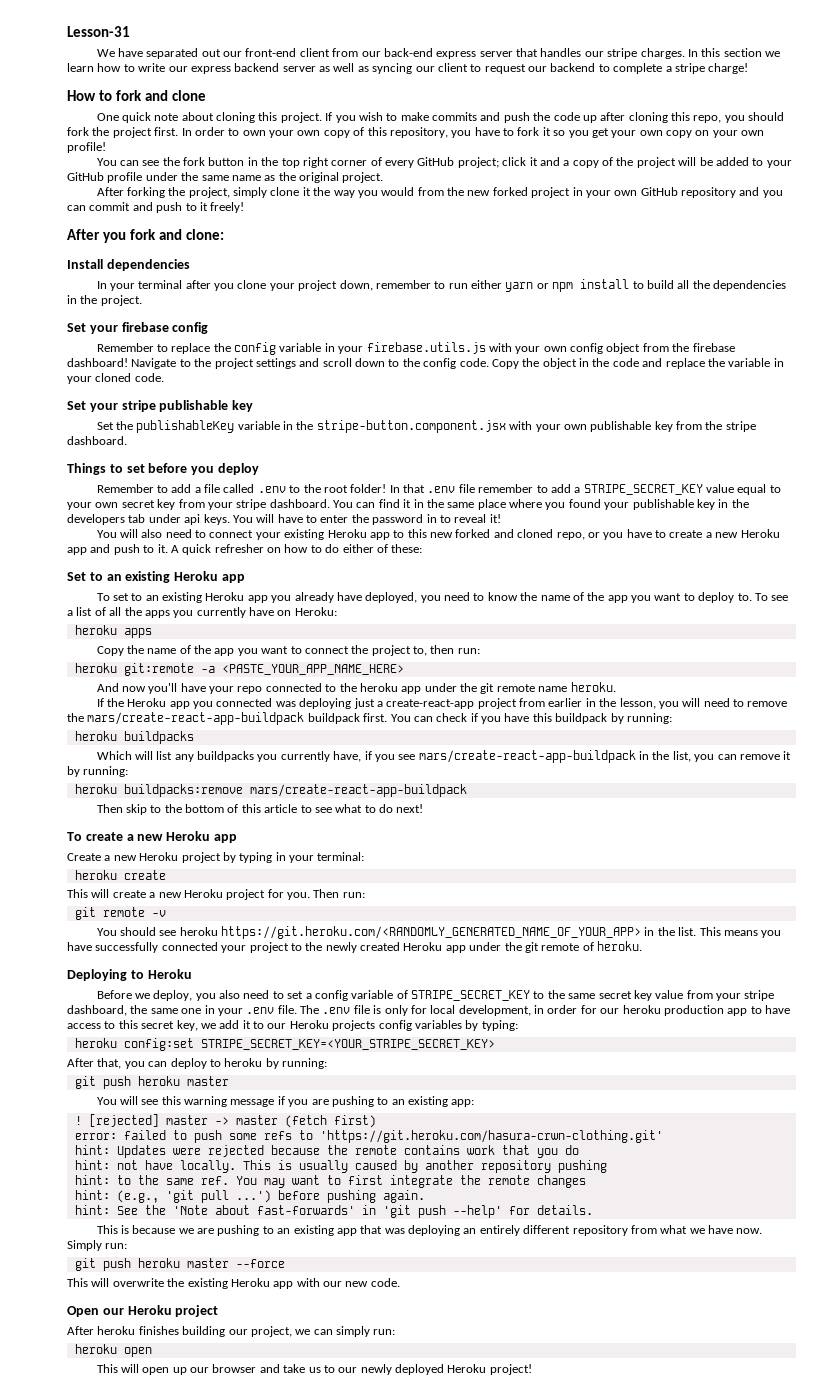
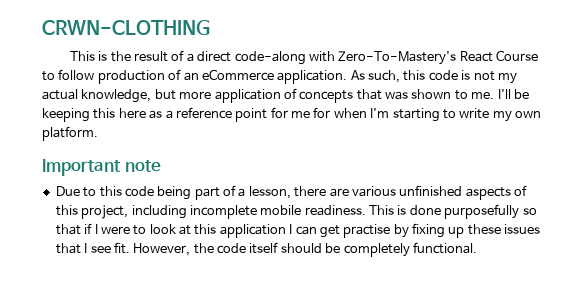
- Lesson-31
- We have separated out our front-end client from our back-end express server that handles our stripe charges. In this section we learn how to write our express backend server as well as syncing our client to request our backend to complete a stripe charge!
- How to fork and clone
- One quick note about cloning this project. If you wish to make commits and push the code up after cloning this repo, you should fork the project first. In order to own your own copy of this repository, you have to fork it so you get your own copy on your own profile!
- You can see the fork button in the top right corner of every GitHub project; click it and a copy of the project will be added to your GitHub profile under the same name as the original project.
- After forking the project, simply clone it the way you would from the new forked project in your own GitHub repository and you can commit and push to it freely!
- After you fork and clone:
- Install dependencies
- In your terminal after you clone your project down, remember to run either yarn or npm install to build all the dependencies in the project.
- Set your firebase config
- Remember to replace the config variable in your firebase.utils.js with your own config object from the firebase dashboard! Navigate to the project settings and scroll down to the config code. Copy the object in the code and replace the variable in your cloned code.
- Set your stripe publishable key
- Set the publishableKey variable in the stripe-button.component.jsx with your own publishable key from the stripe dashboard.
- Things to set before you deploy
- Remember to add a file called .env to the root folder! In that .env file remember to add a STRIPE_SECRET_KEY value equal to your own secret key from your stripe dashboard. You can find it in the same place where you found your publishable key in the developers tab under api keys. You will have to enter the password in to reveal it!
- You will also need to connect your existing Heroku app to this new forked and cloned repo, or you have to create a new Heroku app and push to it. A quick refresher on how to do either of these:
- Set to an existing Heroku app
- To set to an existing Heroku app you already have deployed, you need to know the name of the app you want to deploy to. To see a list of all the apps you currently have on Heroku:
- heroku apps
- Copy the name of the app you want to connect the project to, then run:
- heroku git:remote -a <PASTE_YOUR_APP_NAME_HERE>
- And now you'll have your repo connected to the heroku app under the git remote name heroku.
- If the Heroku app you connected was deploying just a create-react-app project from earlier in the lesson, you will need to remove the mars/create-react-app-buildpack buildpack first. You can check if you have this buildpack by running:
- heroku buildpacks
- Which will list any buildpacks you currently have, if you see mars/create-react-app-buildpack in the list, you can remove it by running:
- heroku buildpacks:remove mars/create-react-app-buildpack
- Then skip to the bottom of this article to see what to do next!
- To create a new Heroku app
- Create a new Heroku project by typing in your terminal:
- heroku create
- This will create a new Heroku project for you. Then run:
- git remote -v
- You should see heroku https://git.heroku.com/<RANDOMLY_GENERATED_NAME_OF_YOUR_APP> in the list. This means you have successfully connected your project to the newly created Heroku app under the git remote of heroku.
- Deploying to Heroku
- Before we deploy, you also need to set a config variable of STRIPE_SECRET_KEY to the same secret key value from your stripe dashboard, the same one in your .env file. The .env file is only for local development, in order for our heroku production app to have access to this secret key, we add it to our Heroku projects config variables by typing:
- heroku config:set STRIPE_SECRET_KEY=<YOUR_STRIPE_SECRET_KEY>
- After that, you can deploy to heroku by running:
- git push heroku master
- You will see this warning message if you are pushing to an existing app:
- ! [rejected] master -> master (fetch first)
- error: failed to push some refs to 'https://git.heroku.com/hasura-crwn-clothing.git'
- hint: Updates were rejected because the remote contains work that you do
- hint: not have locally. This is usually caused by another repository pushing
- hint: to the same ref. You may want to first integrate the remote changes
- hint: (e.g., 'git pull ...') before pushing again.
- hint: See the 'Note about fast-forwards' in 'git push --help' for details.
- This is because we are pushing to an existing app that was deploying an entirely different repository from what we have now. Simply run:
- git push heroku master --force
- This will overwrite the existing Heroku app with our new code.
- Open our Heroku project
- After heroku finishes building our project, we can simply run:
- heroku open
- This will open up our browser and take us to our newly deployed Heroku project!
+ CRWN-CLOTHING
+ This is the result of a direct code-along with Zero-To-Mastery's React Course to follow production of an eCommerce application. As such, this code is not my actual knowledge, but more application of concepts that was shown to me. I'll be keeping this here as a reference point for me for when I'm starting to write my own platform.
+ Important note
+ Due to this code being part of a lesson, there are various unfinished aspects of this project, including incomplete mobile readiness. This is done purposefully so that if I were to look at this application I can get practise by fixing up these issues that I see fit. However, the code itself should be completely functional.

